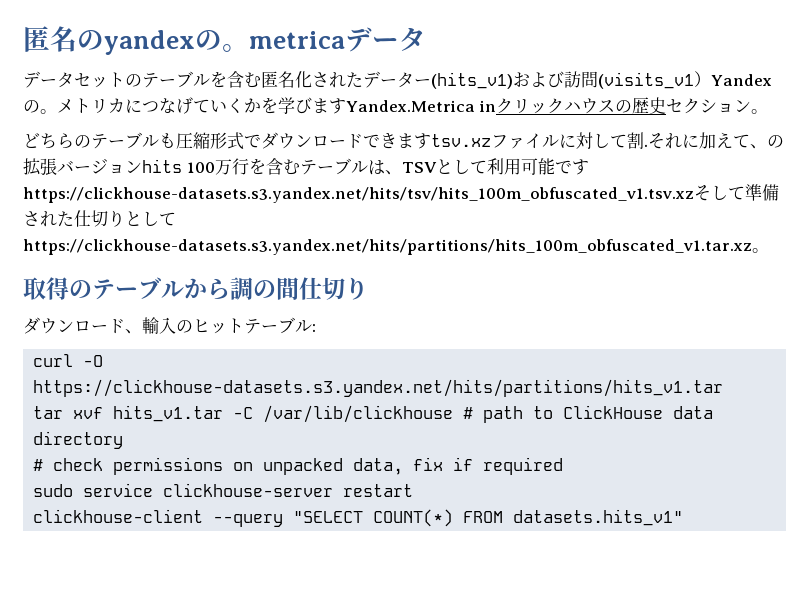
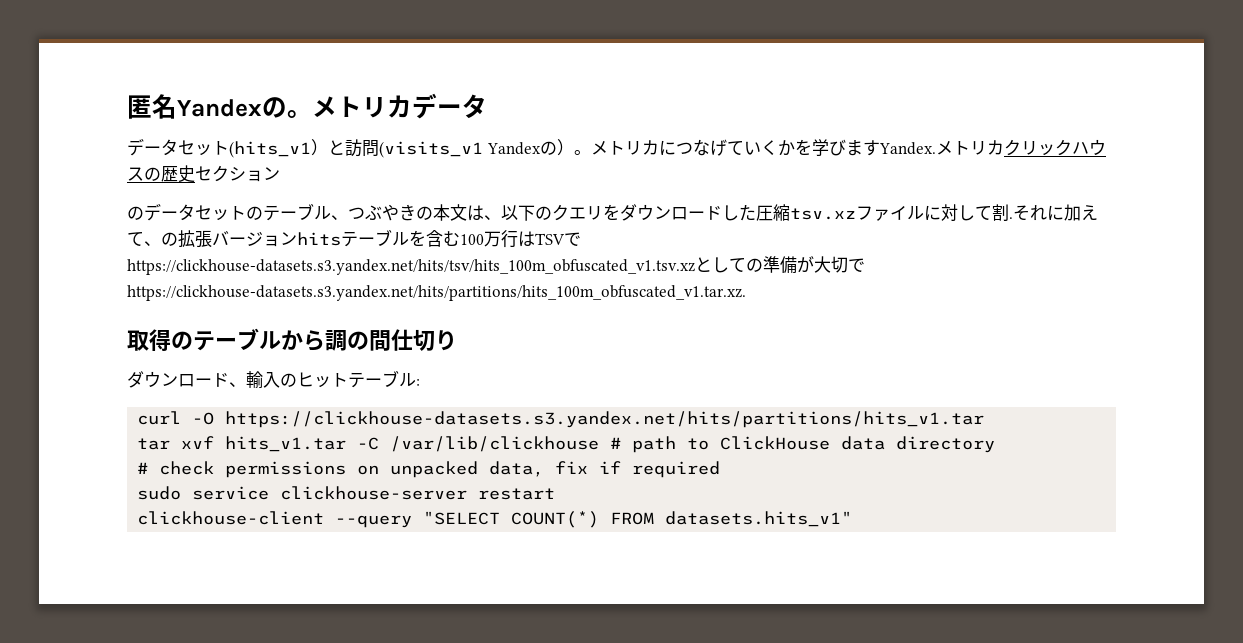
- 匿名のyandexの。metricaデータ
+ 匿名Yandexの。メトリカデータ
- データセットのテーブルを含む匿名化されたデーター(hits_v1)および訪問(visits_v1）Yandexの。
+ データセット(hits_v1）と訪問(visits_v1 Yandexの）。
- メトリカにつなげていくかを学びますYandex.Metrica inクリックハウスの歴史セクション。
- どちらのテーブルも圧縮形式でダウンロードできますtsv.xzファイルに対して割.
+ メトリカにつなげていくかを学びますYandex.メトリカクリックハウスの歴史セクション
+ のデータセットのテーブル、つぶやきの本文は、以下のクエリをダウンロードした圧縮tsv.xzファイルに対して割.
- それに加えて、の拡張バージョンhits 100万行を含むテーブルは、TSVとして利用可能ですhttps://clickhouse-datasets.s3.yandex.net/hits/tsv/hits_100m_obfuscated_v1.tsv.xzそして準備された仕切りとしてhttps://clickhouse-datasets.s3.yandex.net/hits/partitions/hits_100m_obfuscated_v1.tar.xz。
+ それに加えて、の拡張バージョンhitsテーブルを含む100万行はTSVでhttps://clickhouse-datasets.s3.yandex.net/hits/tsv/hits_100m_obfuscated_v1.tsv.xzとしての準備が大切でhttps://clickhouse-datasets.s3.yandex.net/hits/partitions/hits_100m_obfuscated_v1.tar.xz.

